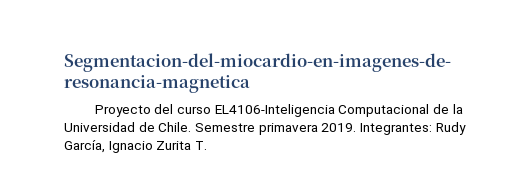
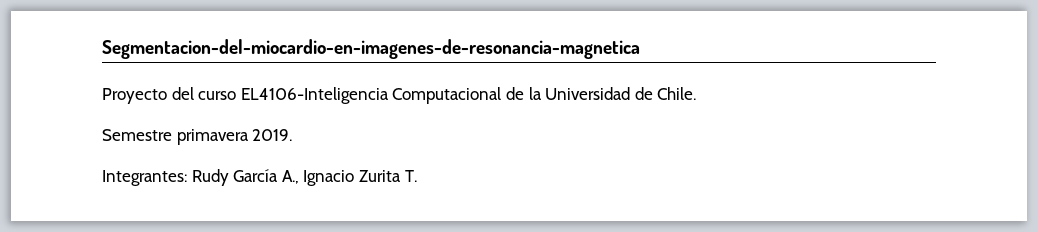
- Proyecto del curso EL4106-Inteligencia Computacional de la Universidad de Chile. Semestre primavera 2019. Integrantes: Rudy García, Ignacio Zurita T.
+ Proyecto del curso EL4106-Inteligencia Computacional de la Universidad de Chile.
+ Semestre primavera 2019.
+ Integrantes: Rudy García A., Ignacio Zurita T.

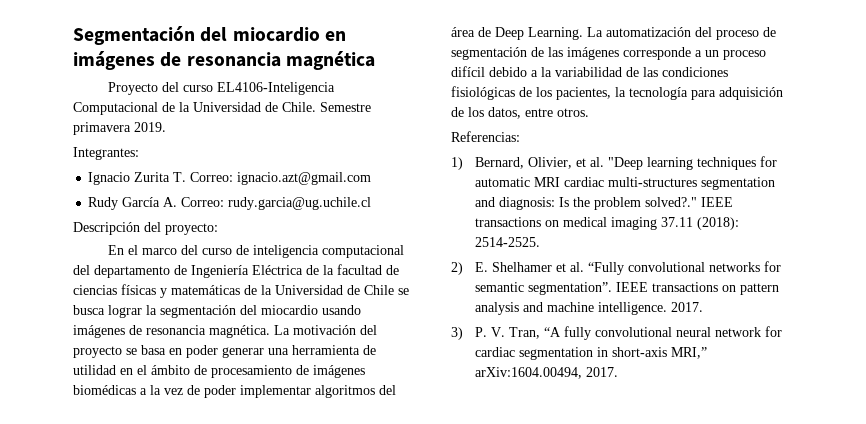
- Segmentacion-del-miocardio-en-imagenes-de-resonancia-magnetica
+ Segmentación del miocardio en imágenes de resonancia magnética
- Proyecto del curso EL4106-Inteligencia Computacional de la Universidad de Chile.
- Semestre primavera 2019.
+ Proyecto del curso EL4106-Inteligencia Computacional de la Universidad de Chile. Semestre primavera 2019.
- Integrantes: Rudy García A., Ignacio Zurita T.
+ Integrantes:
+ Ignacio Zurita T. Correo: ignacio.azt@gmail.com
+ Rudy García A. Correo: rudy.garcia@ug.uchile.cl
+ Descripción del proyecto:
+ En el marco del curso de inteligencia computacional del departamento de Ingeniería Eléctrica de la facultad de ciencias físicas y matemáticas de la Universidad de Chile se busca lograr la segmentación del miocardio usando imágenes de resonancia magnética. La motivación del proyecto se basa en poder generar una herramienta de utilidad en el ámbito de procesamiento de imágenes biomédicas a la vez de poder implementar algoritmos del área de Deep Learning. La automatización del proceso de segmentación de las imágenes corresponde a un proceso difícil debido a la variabilidad de las condiciones fisiológicas de los pacientes, la tecnología para adquisición de los datos, entre otros.
+ Referencias:
+ 1) Bernard, Olivier, et al. "Deep learning techniques for automatic MRI cardiac multi-structures segmentation and diagnosis: Is the problem solved?." IEEE transactions on medical imaging 37.11 (2018): 2514-2525.
+ 2) E. Shelhamer et al. “Fully convolutional networks for semantic segmentation”. IEEE transactions on pattern analysis and machine intelligence. 2017.
+ 3) P. V. Tran, “A fully convolutional neural network for cardiac segmentation in short-axis MRI,” arXiv:1604.00494, 2017.

